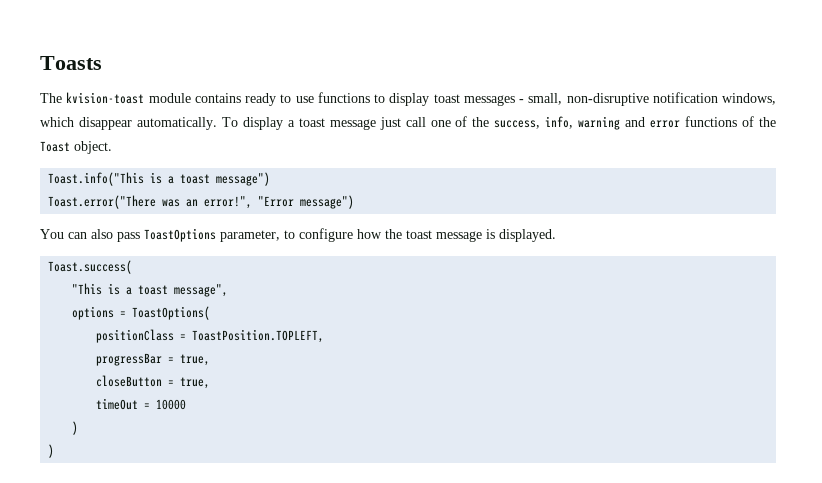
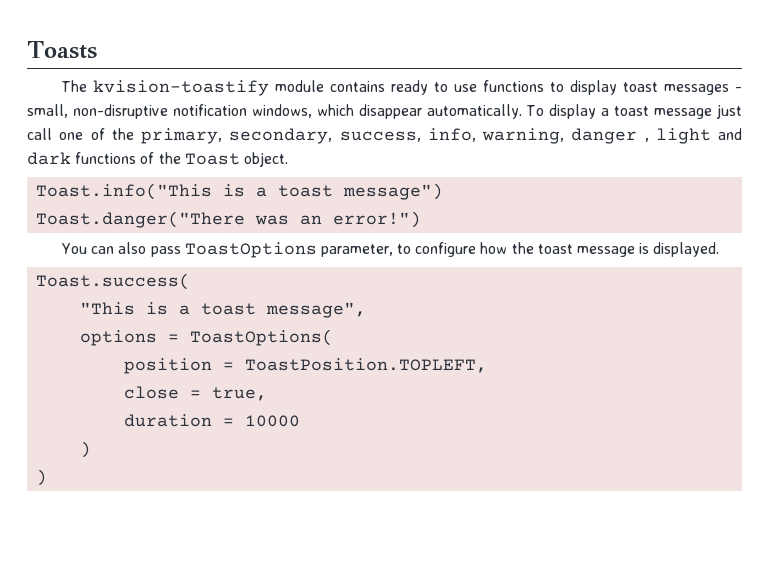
- The kvision-toast module contains ready to use functions to display toast messages - small, non-disruptive notification windows, which disappear automatically.
+ The kvision-toastify module contains ready to use functions to display toast messages - small, non-disruptive notification windows, which disappear automatically.
- To display a toast message just call one of the success, info, warning and error functions of the Toast object.
+ To display a toast message just call one of the primary, secondary, success, info, warning, danger , light and dark functions of the Toast object.
- Toast.error("There was an error!", "Error message")
+ Toast.danger("There was an error!")
- positionClass = ToastPosition.TOPLEFT,
+ position = ToastPosition.TOPLEFT,
- progressBar = true,
- closeButton = true,
- timeOut = 10000
+ close = true,
+ duration = 10000

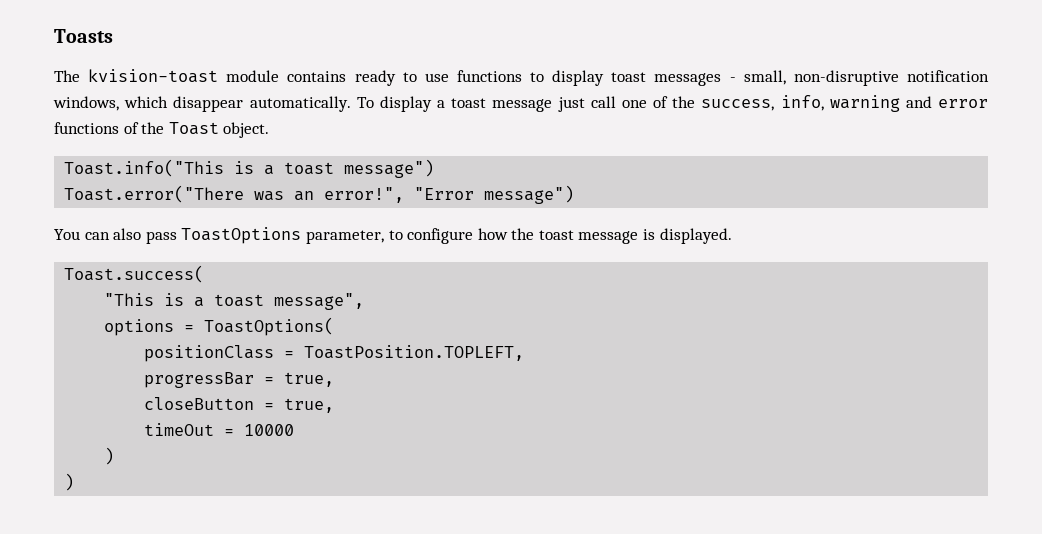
- The kvision-toastify module contains ready to use functions to display toast messages - small, non-disruptive notification windows, which disappear automatically.
+ The kvision-toast module contains ready to use functions to display toast messages - small, non-disruptive notification windows, which disappear automatically.
- To display a toast message just call one of the primary, secondary, success, info, warning, danger , light and dark functions of the Toast object.
+ To display a toast message just call one of the success, info, warning and error functions of the Toast object.
- Toast.danger("There was an error!")
+ Toast.error("There was an error!", "Error message")
- position = ToastPosition.TOPLEFT,
+ positionClass = ToastPosition.TOPLEFT,
- close = true,
- duration = 10000
+ progressBar = true,
+ closeButton = true,
+ timeOut = 10000

